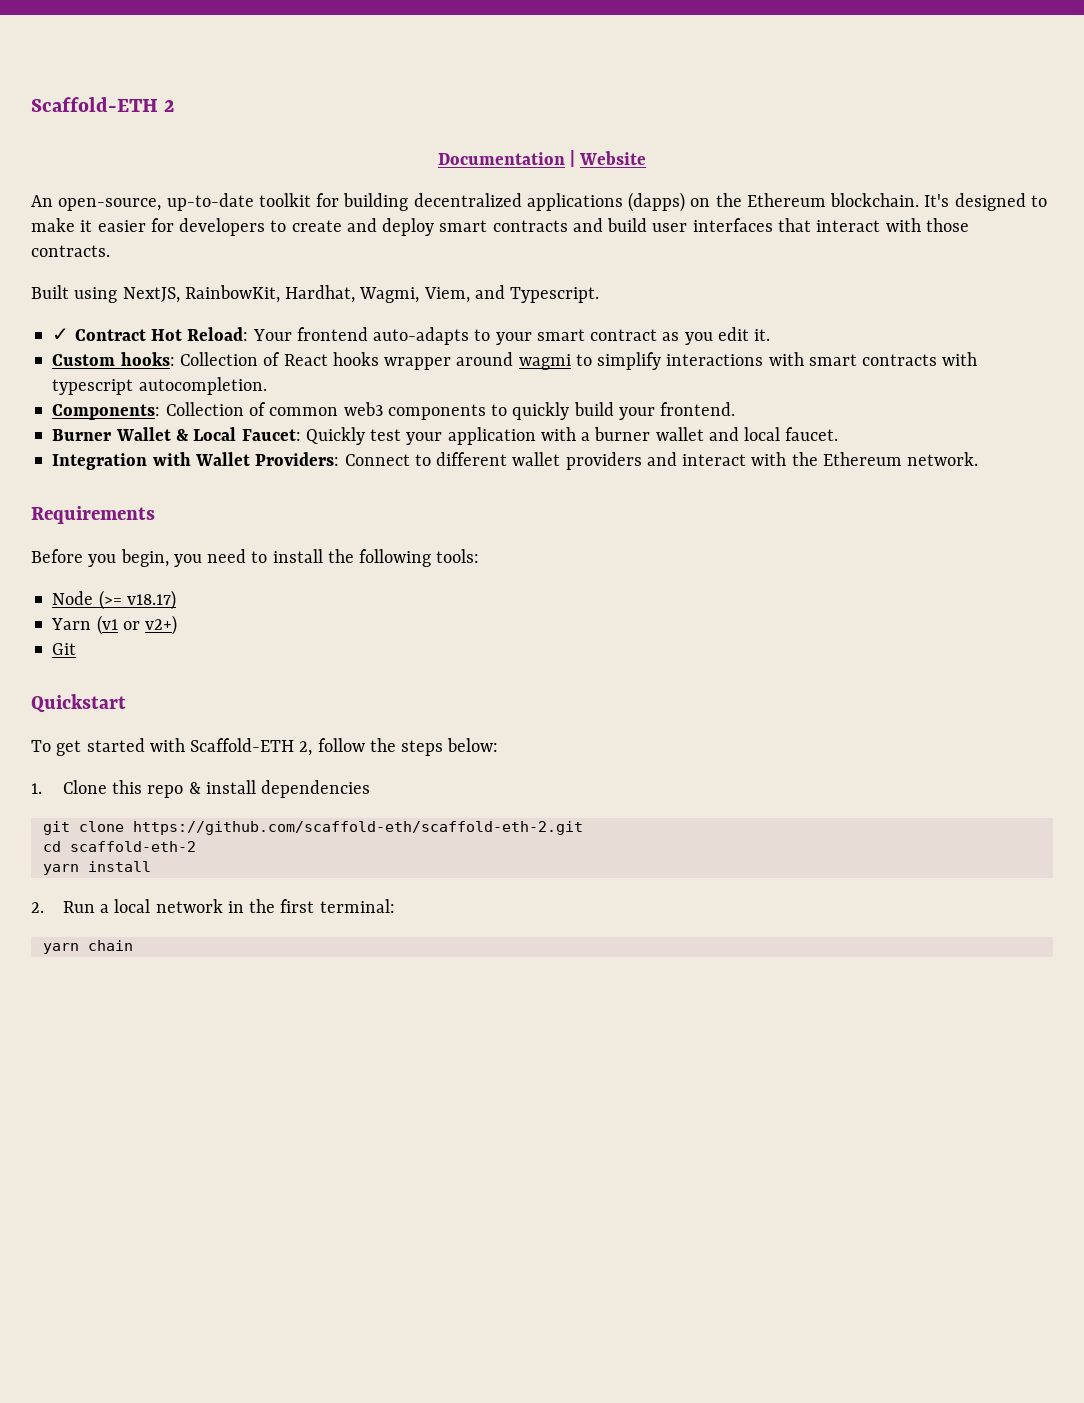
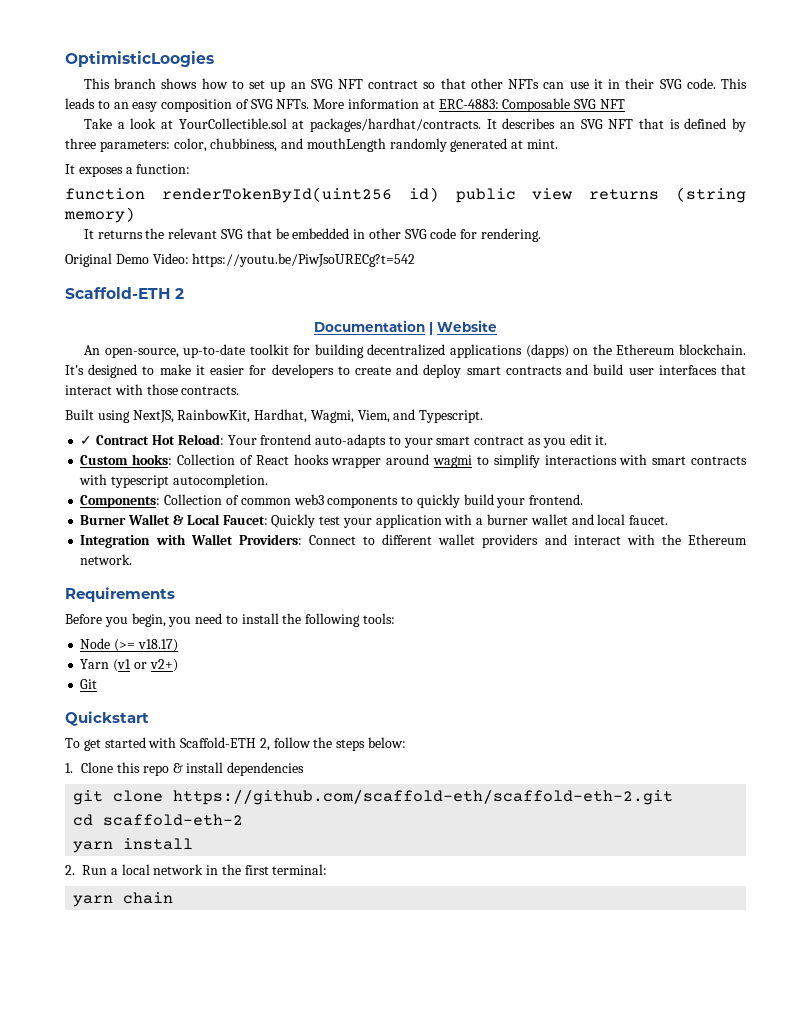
+ OptimisticLoogies
+ This branch shows how to set up an SVG NFT contract so that other NFTs can use it in their SVG code. This leads to an easy composition of SVG NFTs. More information at ERC-4883: Composable SVG NFT
+ Take a look at YourCollectible.sol at packages/hardhat/contracts. It describes an SVG NFT that is defined by three parameters: color, chubbiness, and mouthLength randomly generated at mint.
+ It exposes a function:
+ function renderTokenById(uint256 id) public view returns (string memory)
+ It returns the relevant SVG that be embedded in other SVG code for rendering.
+ Original Demo Video: https://youtu.be/PiwJsoURECg?t=542

